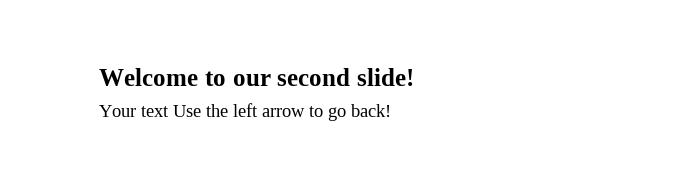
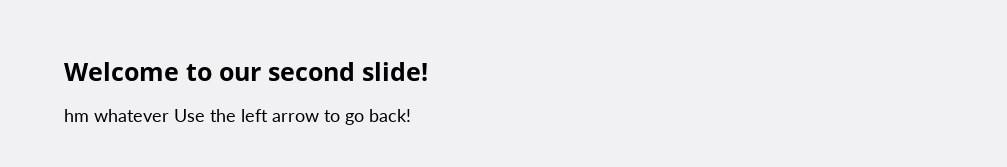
- Your text Use the left arrow to go back!
+ hm whatever Use the left arrow to go back!

